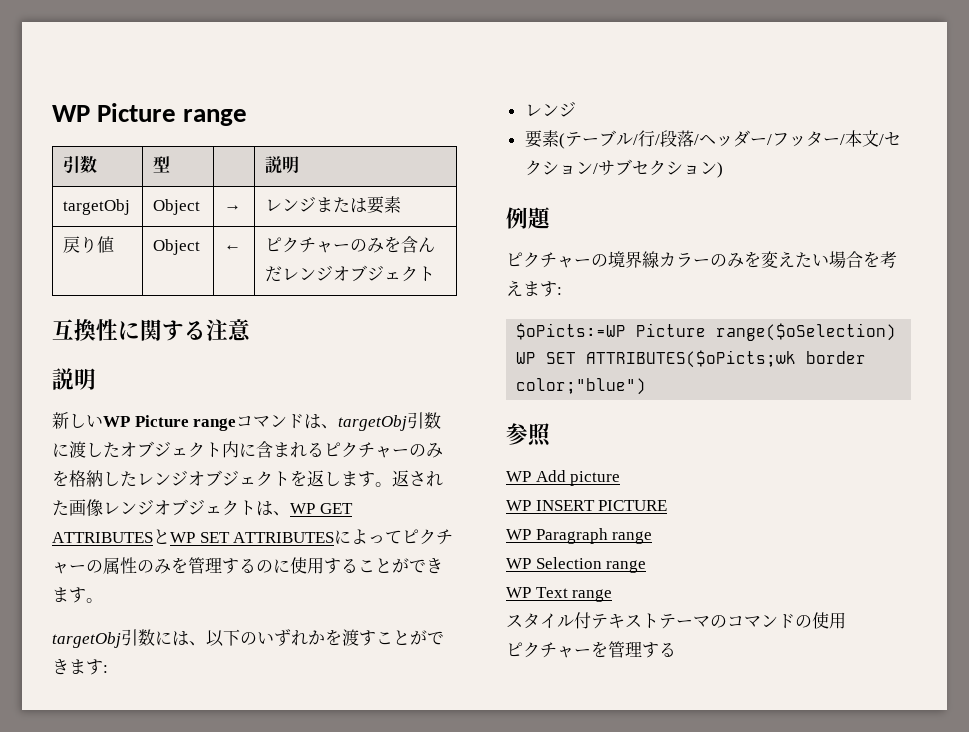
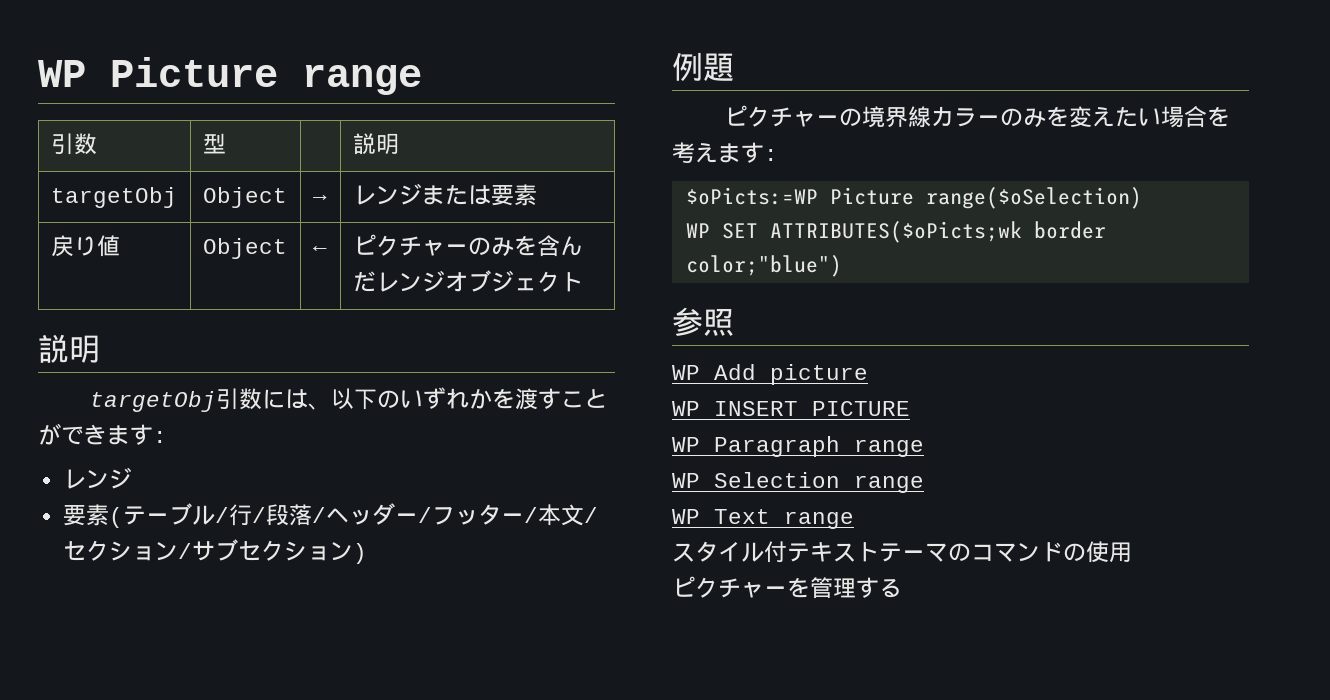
  戻り値 | Object | ← | ピクチャーのみを含んだレンジオブジェクト
- 互換性に関する注意
  説明
- 新しいWP Picture rangeコマンドは、targetObj引数に渡したオブジェクト内に含まれるピクチャーのみを格納したレンジオブジェクトを返します。返された画像レンジオブジェクトは、WP GET ATTRIBUTESとWP SET ATTRIBUTESによってピクチャーの属性のみを管理するのに使用することができます。

